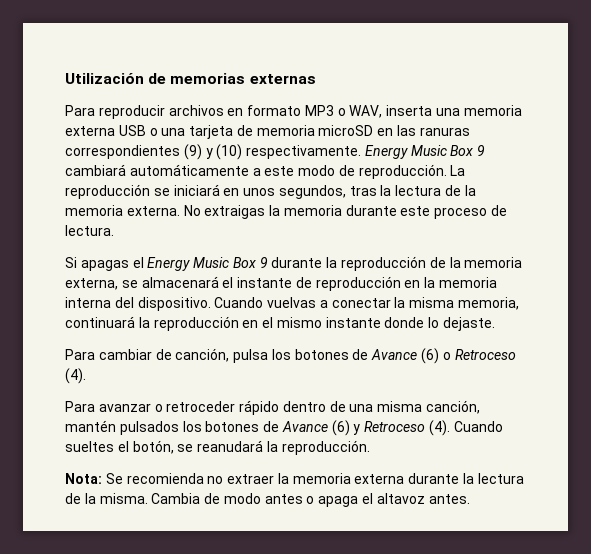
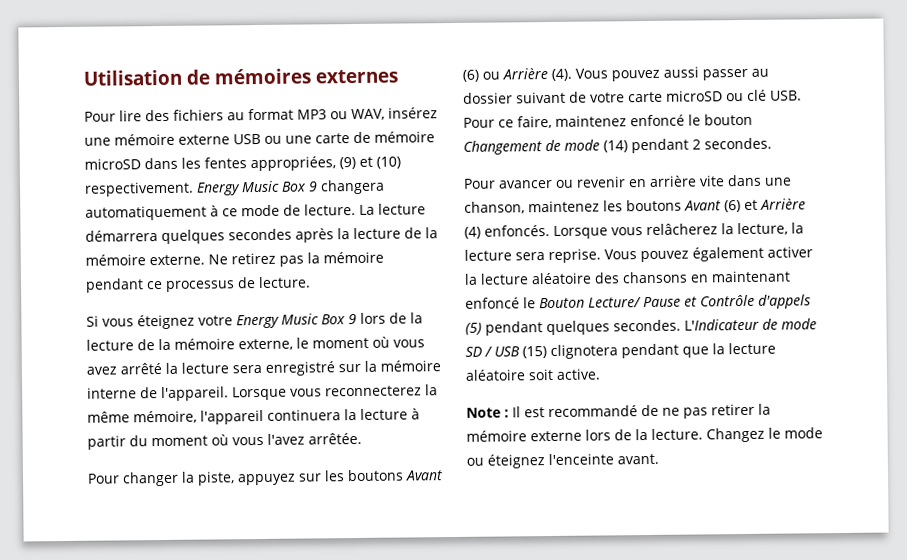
- Utilización de memorias externas
- Para reproducir archivos en formato MP3 o WAV, inserta una memoria externa USB o una tarjeta de memoria microSD en las ranuras correspondientes (9) y (10) respectivamente. Energy Music Box 9 cambiará automáticamente a este modo de reproducción. La reproducción se iniciará en unos segundos, tras la lectura de la memoria externa. No extraigas la memoria durante este proceso de lectura.
- Si apagas el Energy Music Box 9 durante la reproducción de la memoria externa, se almacenará el instante de reproducción en la memoria interna del dispositivo. Cuando vuelvas a conectar la misma memoria, continuará la reproducción en el mismo instante donde lo dejaste.
- Para cambiar de canción, pulsa los botones de Avance (6) o Retroceso (4).
- Para avanzar o retroceder rápido dentro de una misma canción, mantén pulsados los botones de Avance (6) y Retroceso (4). Cuando sueltes el botón, se reanudará la reproducción.
- Nota: Se recomienda no extraer la memoria externa durante la lectura de la misma. Cambia de modo antes o apaga el altavoz antes.
+ Utilisation de mémoires externes
+ Pour lire des fichiers au format MP3 ou WAV, insérez une mémoire externe USB ou une carte de mémoire microSD dans les fentes appropriées, (9) et (10) respectivement. Energy Music Box 9 changera automatiquement à ce mode de lecture. La lecture démarrera quelques secondes après la lecture de la mémoire externe. Ne retirez pas la mémoire pendant ce processus de lecture.
+ Si vous éteignez votre Energy Music Box 9 lors de la lecture de la mémoire externe, le moment où vous avez arrêté la lecture sera enregistré sur la mémoire interne de l'appareil. Lorsque vous reconnecterez la même mémoire, l'appareil continuera la lecture à partir du moment où vous l'avez arrêtée.
+ Pour changer la piste, appuyez sur les boutons Avant (6) ou Arrière (4). Vous pouvez aussi passer au dossier suivant de votre carte microSD ou clé USB. Pour ce faire, maintenez enfoncé le bouton Changement de mode (14) pendant 2 secondes.
+ Pour avancer ou revenir en arrière vite dans une chanson, maintenez les boutons Avant (6) et Arrière (4) enfoncés. Lorsque vous relâcherez la lecture, la lecture sera reprise. Vous pouvez également activer la lecture aléatoire des chansons en maintenant enfoncé le Bouton Lecture/ Pause et Contrôle d'appels (5) pendant quelques secondes. L'Indicateur de mode SD / USB (15) clignotera pendant que la lecture aléatoire soit active.
+ Note : Il est recommandé de ne pas retirer la mémoire externe lors de la lecture. Changez le mode ou éteignez l'enceinte avant.

